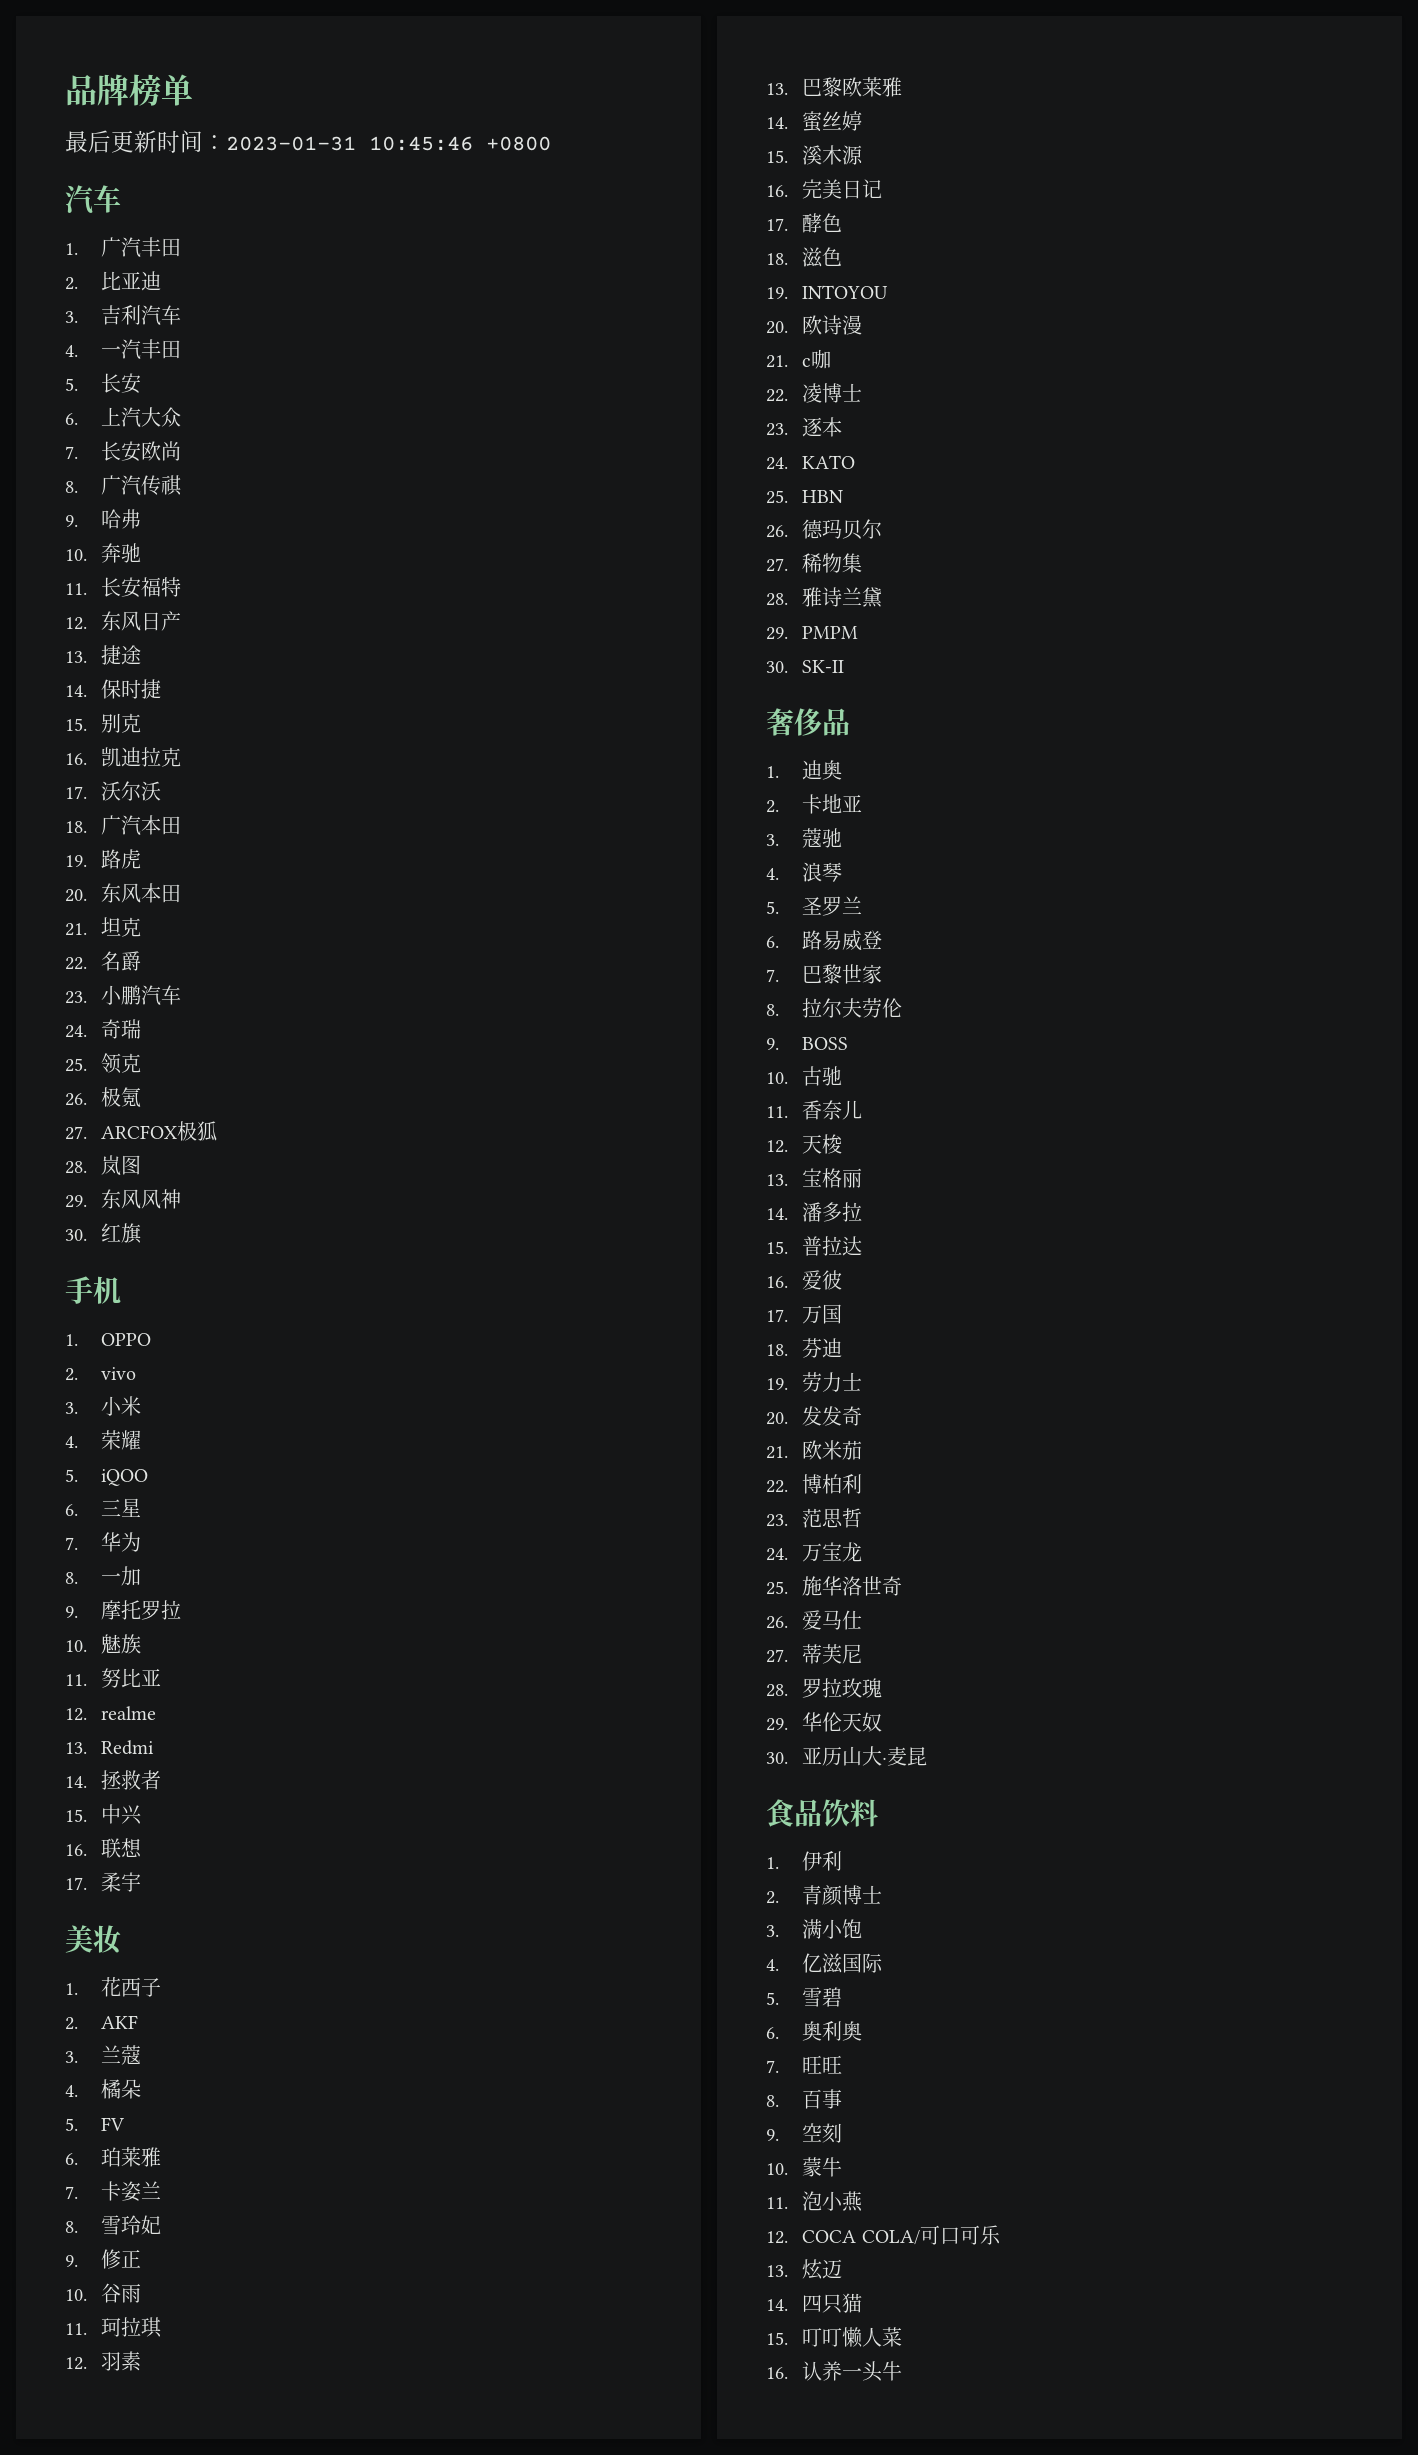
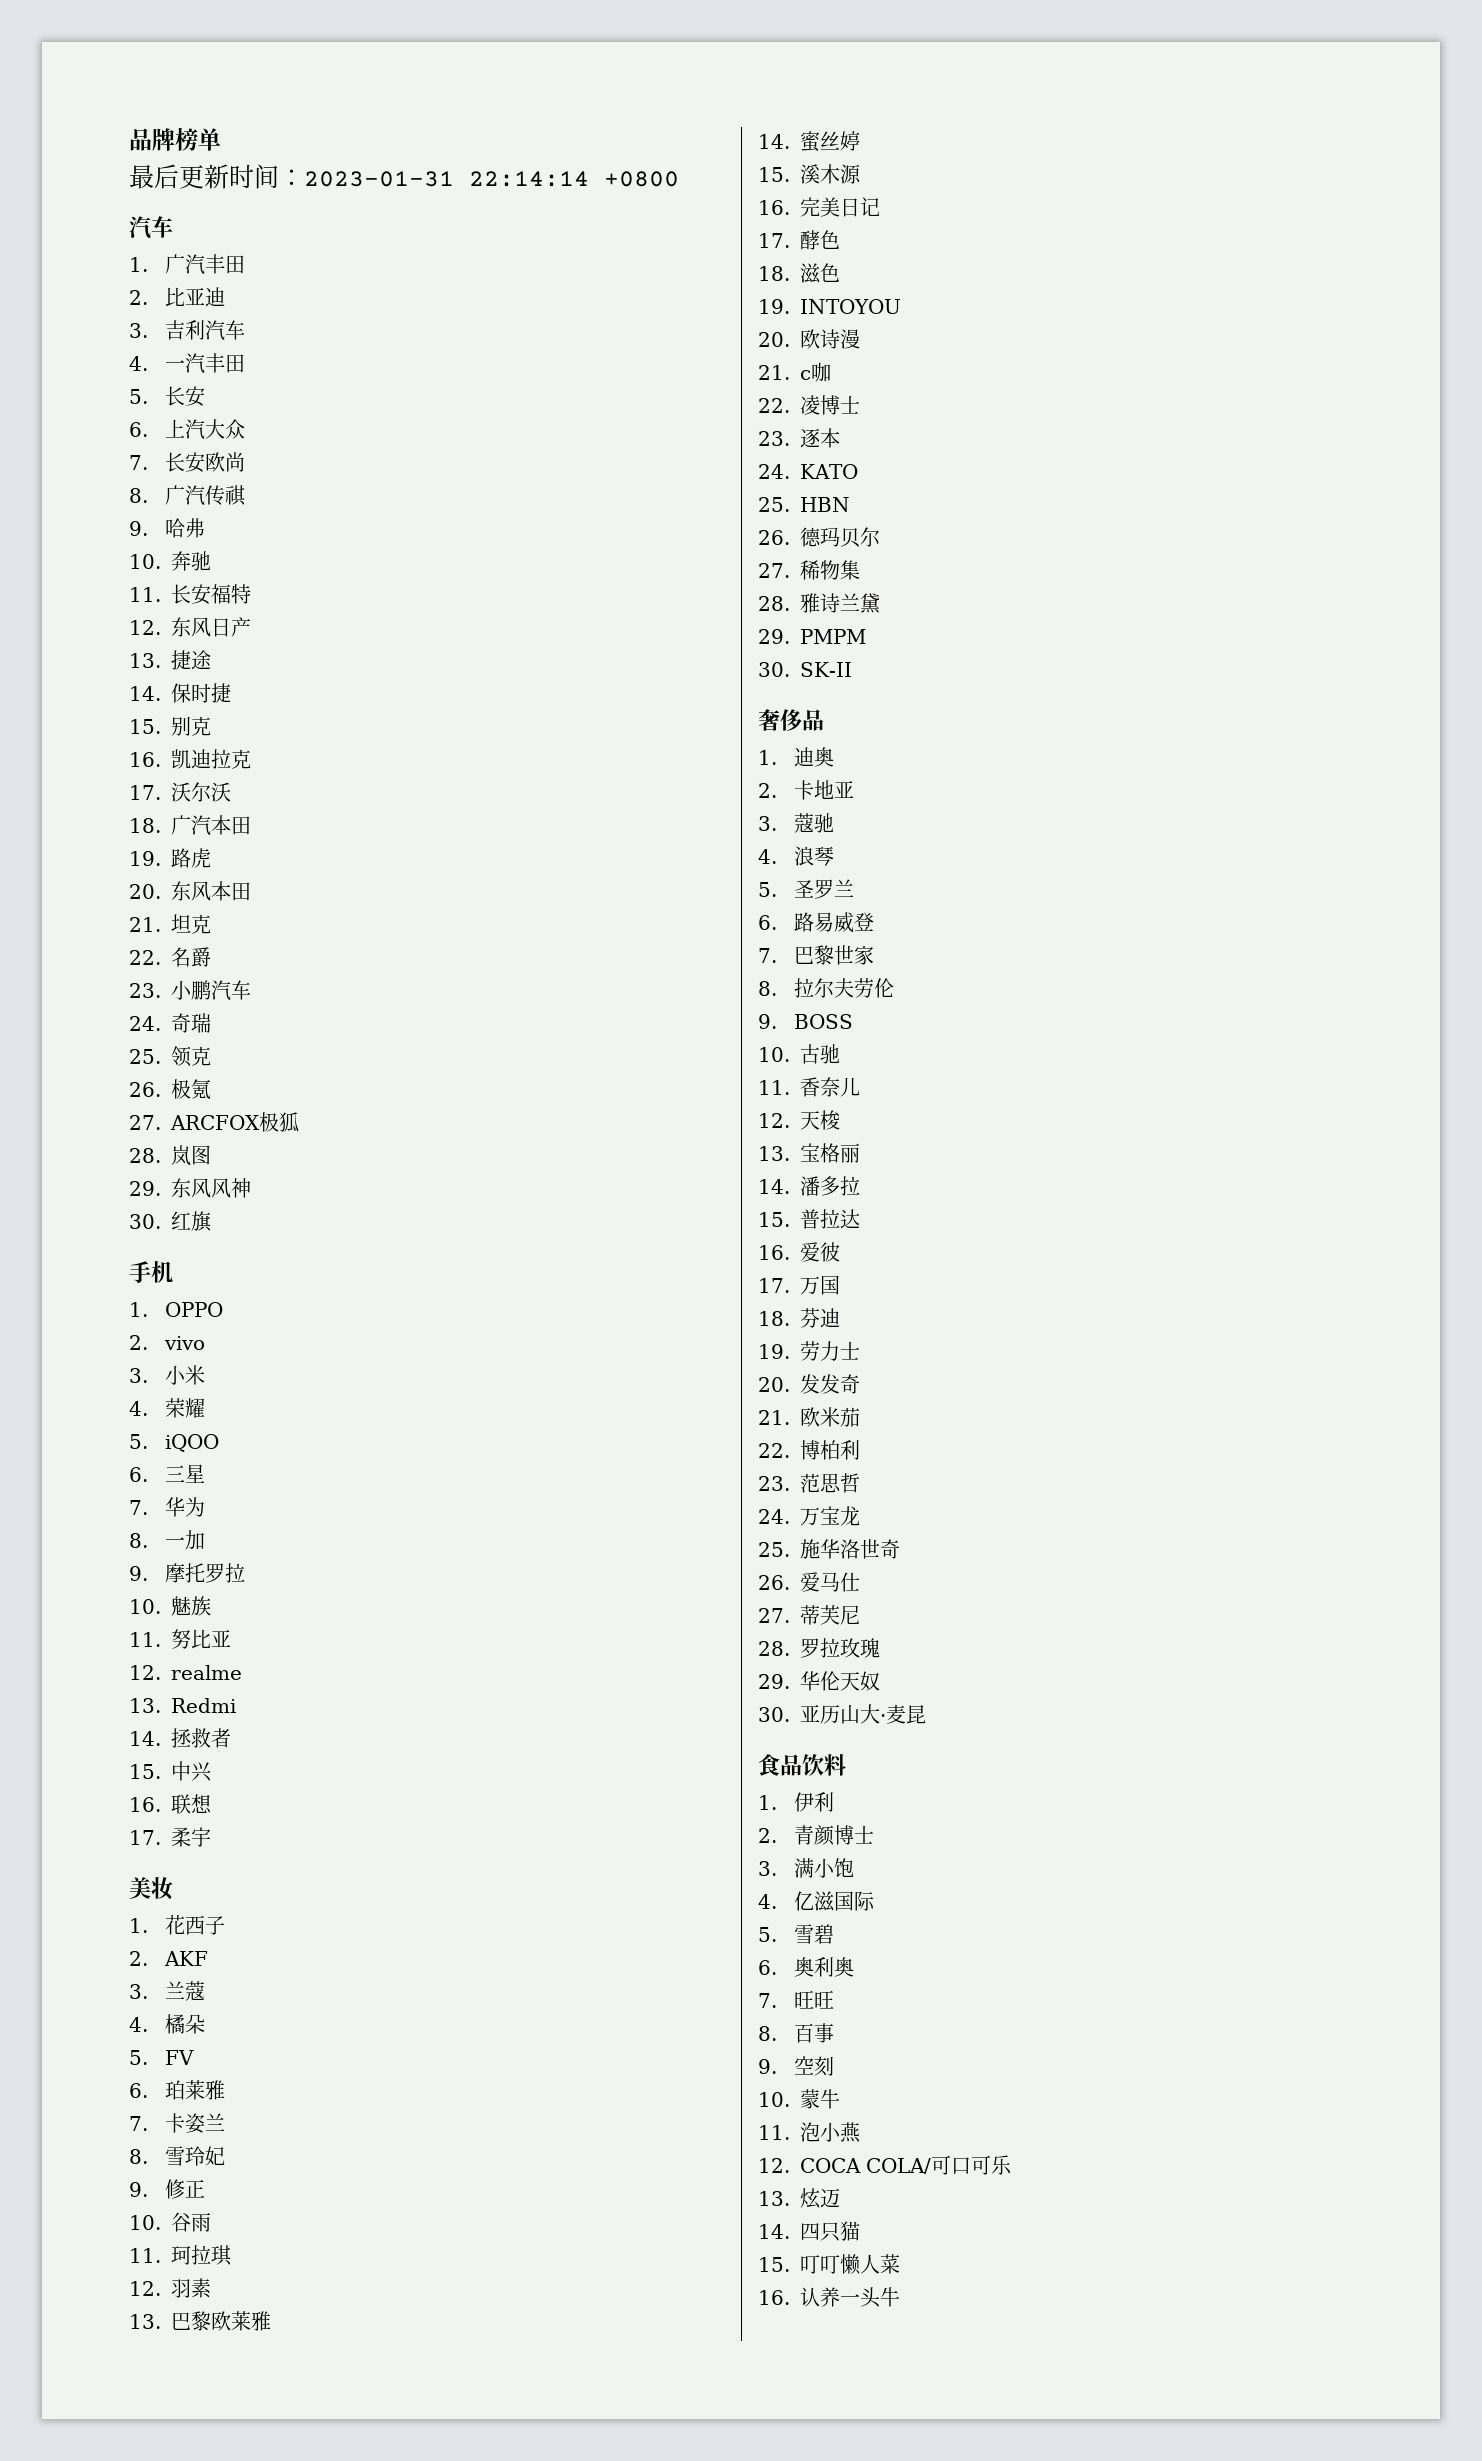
- 最后更新时间：2023-01-31 10:45:46 +0800
+ 最后更新时间：2023-01-31 22:14:14 +0800

